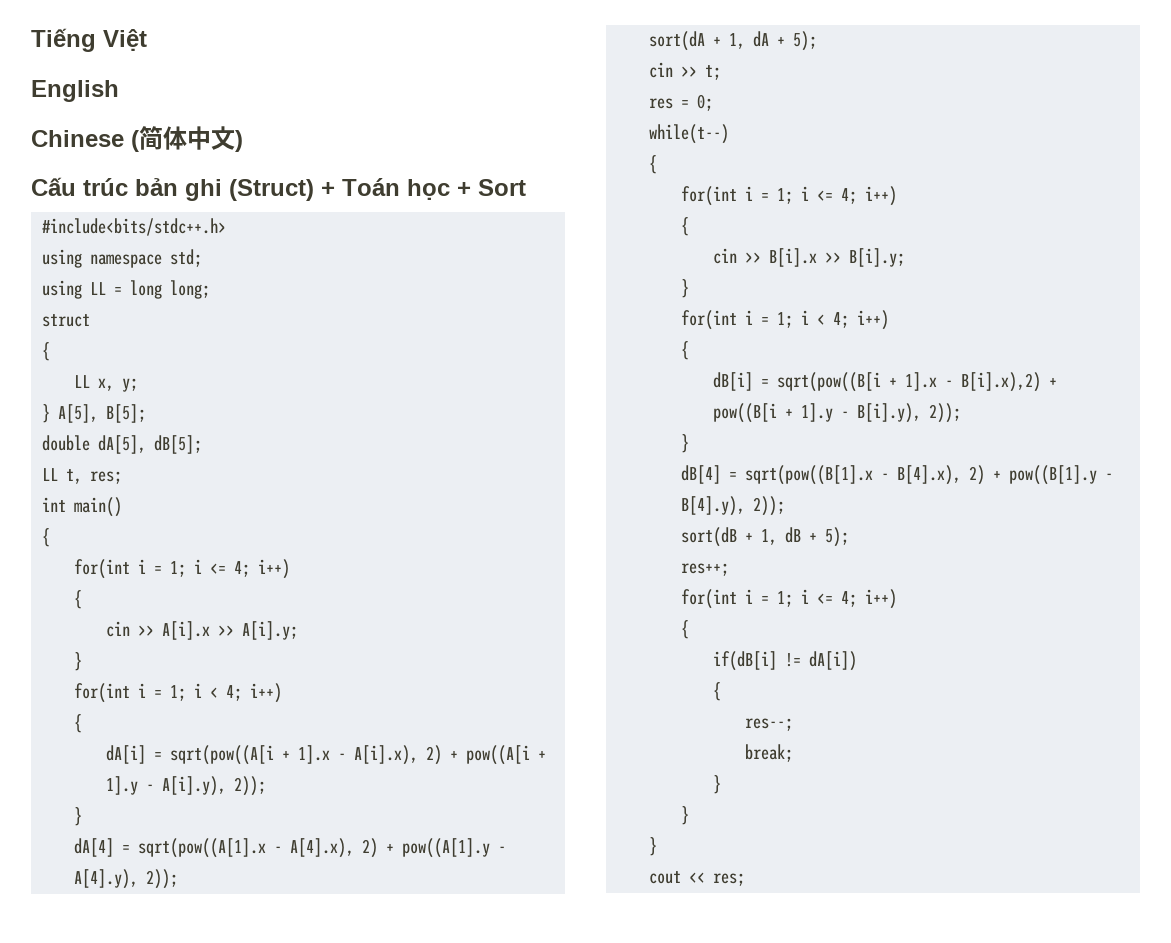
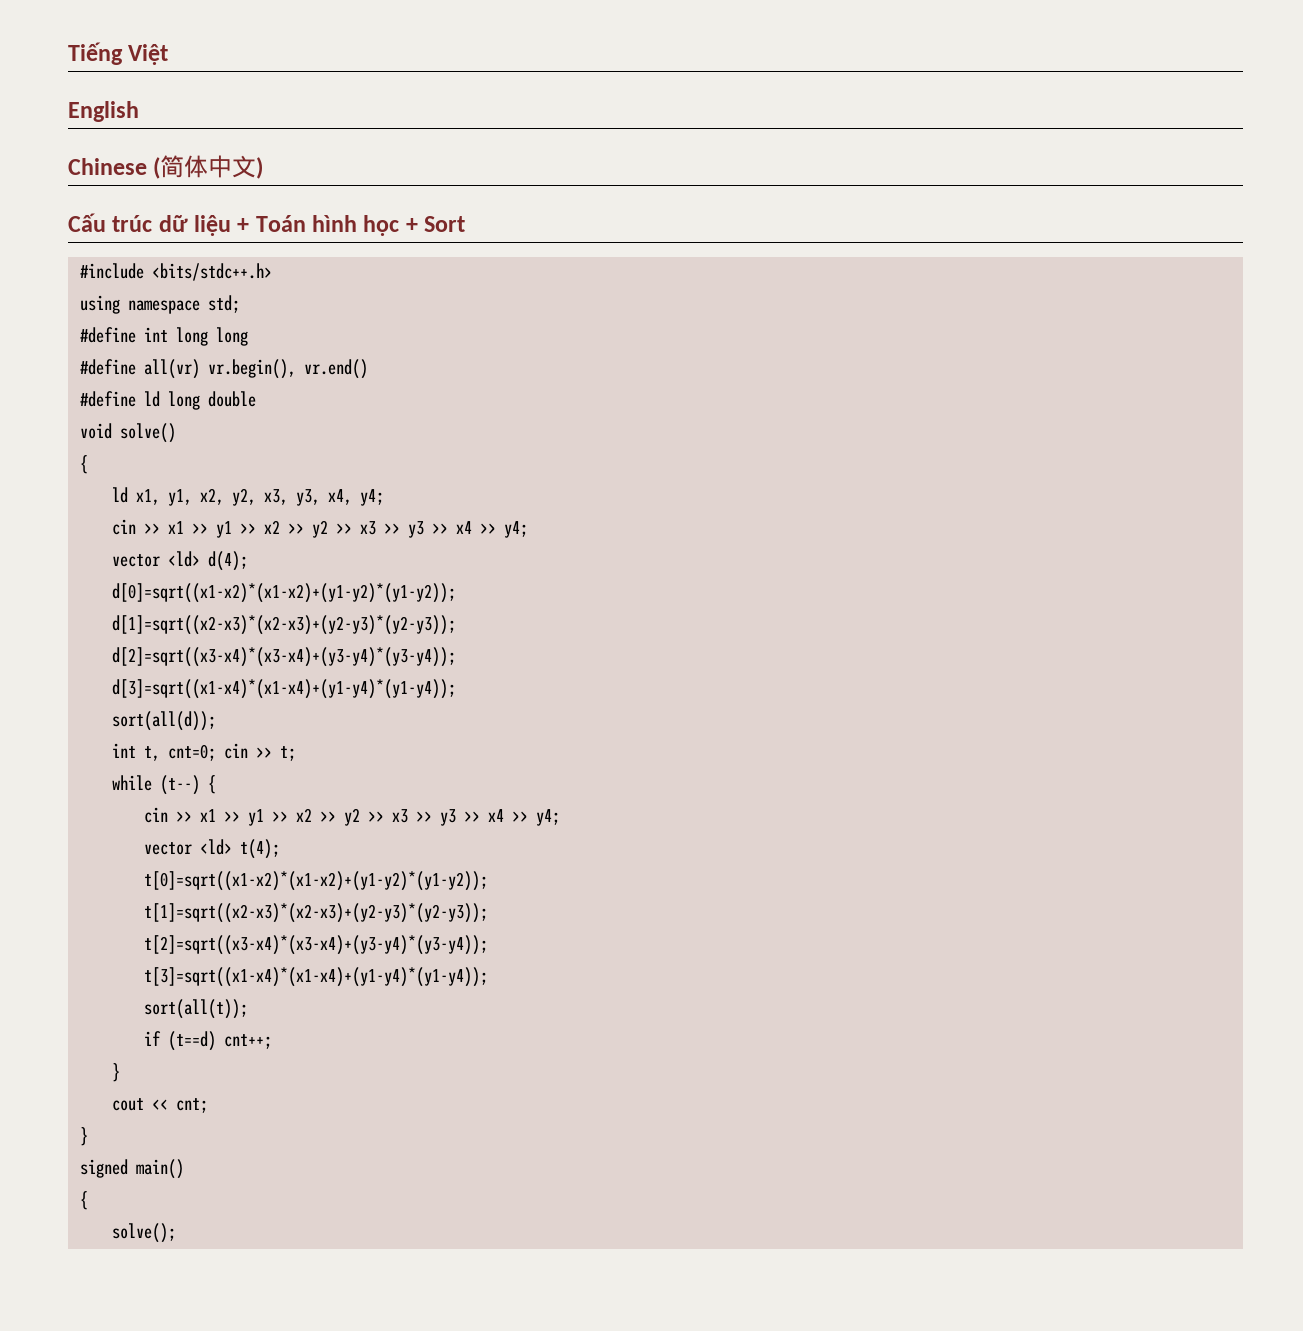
- Cấu trúc bản ghi (Struct) + Toán học + Sort
+ Cấu trúc dữ liệu + Toán hình học + Sort
- #include<bits/stdc++.h>
+ #include <bits/stdc++.h>
- using LL = long long;
- struct
+ #define int long long
+ #define all(vr) vr.begin(), vr.end()
+ #define ld long double
+ void solve()
  {
- LL x, y;
- } A[5], B[5];
- double dA[5], dB[5];
- LL t, res;
- int main()
+ ld x1, y1, x2, y2, x3, y3, x4, y4;
+ cin >> x1 >> y1 >> x2 >> y2 >> x3 >> y3 >> x4 >> y4;
+ vector <ld> d(4);
+ d[0]=sqrt((x1-x2)*(x1-x2)+(y1-y2)*(y1-y2));
+ d[1]=sqrt((x2-x3)*(x2-x3)+(y2-y3)*(y2-y3));
+ d[2]=sqrt((x3-x4)*(x3-x4)+(y3-y4)*(y3-y4));
+ d[3]=sqrt((x1-x4)*(x1-x4)+(y1-y4)*(y1-y4));
+ sort(all(d));
+ int t, cnt=0; cin >> t;
+ while (t--) {
+ cin >> x1 >> y1 >> x2 >> y2 >> x3 >> y3 >> x4 >> y4;
+ vector <ld> t(4);
+ t[0]=sqrt((x1-x2)*(x1-x2)+(y1-y2)*(y1-y2));
+ t[1]=sqrt((x2-x3)*(x2-x3)+(y2-y3)*(y2-y3));
+ t[2]=sqrt((x3-x4)*(x3-x4)+(y3-y4)*(y3-y4));
+ t[3]=sqrt((x1-x4)*(x1-x4)+(y1-y4)*(y1-y4));
+ sort(all(t));
+ if (t==d) cnt++;
+ }
+ cout << cnt;
+ }
+ signed main()
  {
- for(int i = 1; i <= 4; i++)
- {
- cin >> A[i].x >> A[i].y;
- }
- for(int i = 1; i < 4; i++)
- {
- dA[i] = sqrt(pow((A[i + 1].x - A[i].x), 2) + pow((A[i + 1].y - A[i].y), 2));
- }
- dA[4] = sqrt(pow((A[1].x - A[4].x), 2) + pow((A[1].y - A[4].y), 2));
- sort(dA + 1, dA + 5);
- cin >> t;
- res = 0;
- while(t--)
- {
- for(int i = 1; i <= 4; i++)
- {
- cin >> B[i].x >> B[i].y;
- }
- for(int i = 1; i < 4; i++)
- {
- dB[i] = sqrt(pow((B[i + 1].x - B[i].x),2) + pow((B[i + 1].y - B[i].y), 2));
- }
- dB[4] = sqrt(pow((B[1].x - B[4].x), 2) + pow((B[1].y - B[4].y), 2));
- sort(dB + 1, dB + 5);
- res++;
- for(int i = 1; i <= 4; i++)
- {
- if(dB[i] != dA[i])
- {
- res--;
- break;
- }
- }
- }
- cout << res;
+ solve();

